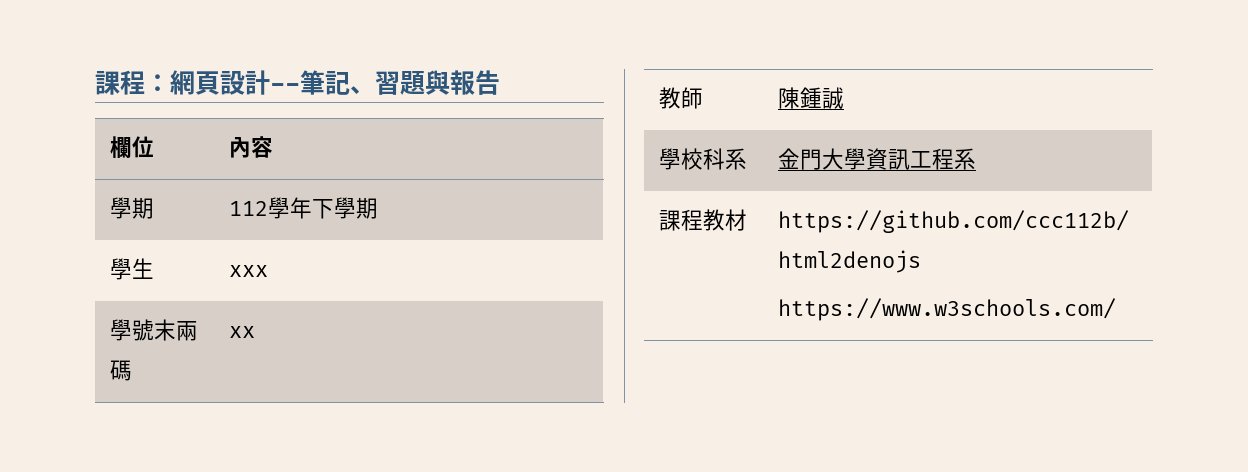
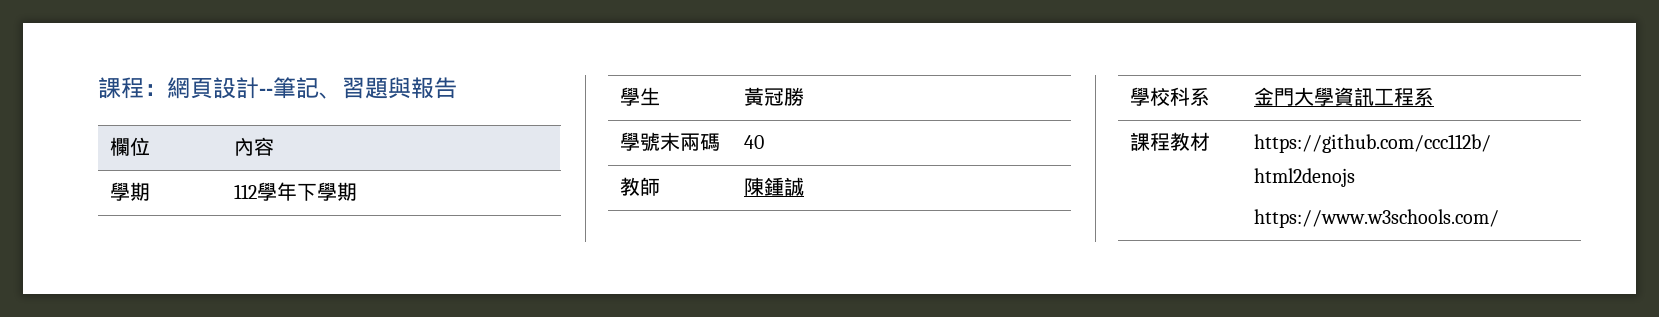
- 學生 | xxx
+ 學生 | 黃冠勝
- 學號末兩碼 | xx
+ 學號末兩碼 | 40

